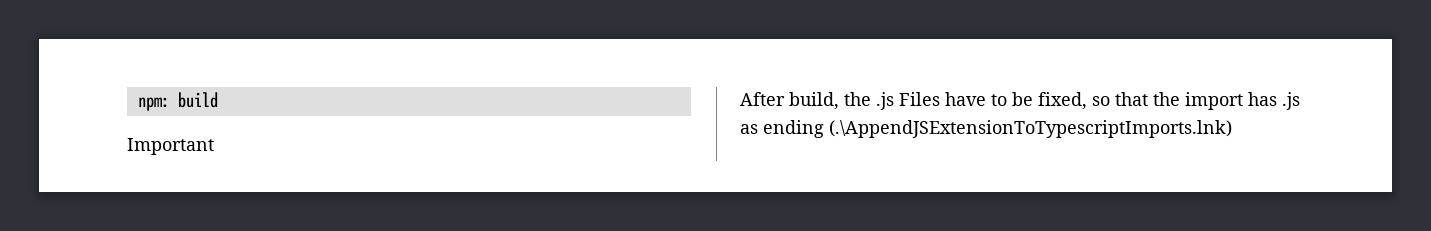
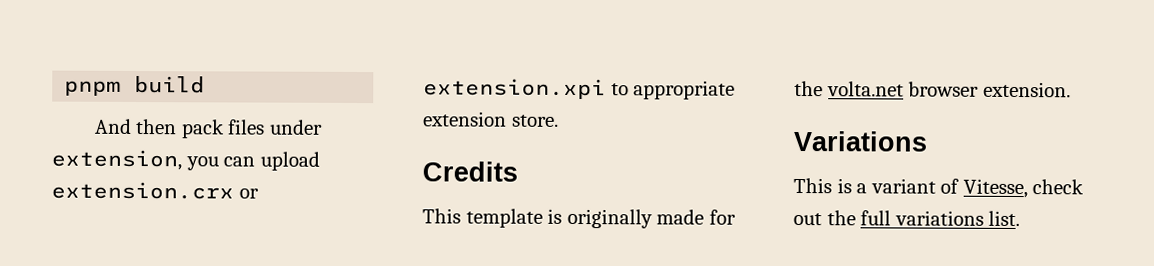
- npm: build
+ pnpm build
- Important
- After build, the .js Files have to be fixed, so that the import has .js as ending (.\AppendJSExtensionToTypescriptImports.lnk)
+ And then pack files under extension, you can upload extension.crx or extension.xpi to appropriate extension store.
+ Credits
+ This template is originally made for the volta.net browser extension.
+ Variations
+ This is a variant of Vitesse, check out the full variations list.

